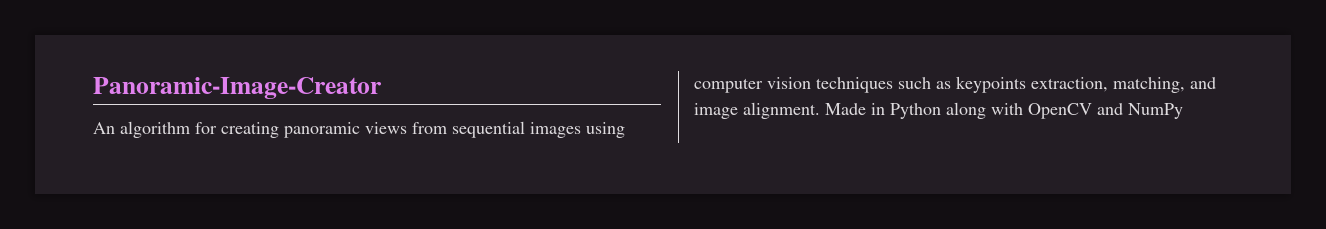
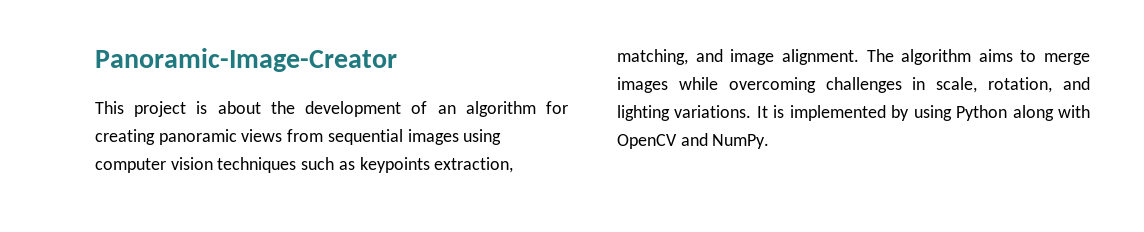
- An algorithm for creating panoramic views from sequential images using computer vision techniques such as keypoints extraction, matching, and image alignment.
+ This project is about the development of an algorithm for creating panoramic views from sequential images using computer vision techniques such as keypoints extraction, matching, and image alignment.
- Made in Python along with OpenCV and NumPy
+ The algorithm aims to merge images while overcoming challenges in scale, rotation, and lighting variations. It is implemented by using Python along with OpenCV and NumPy.

